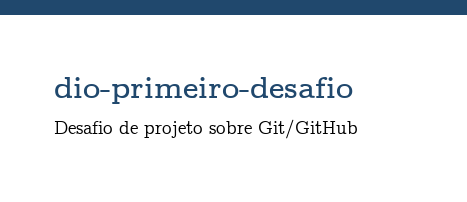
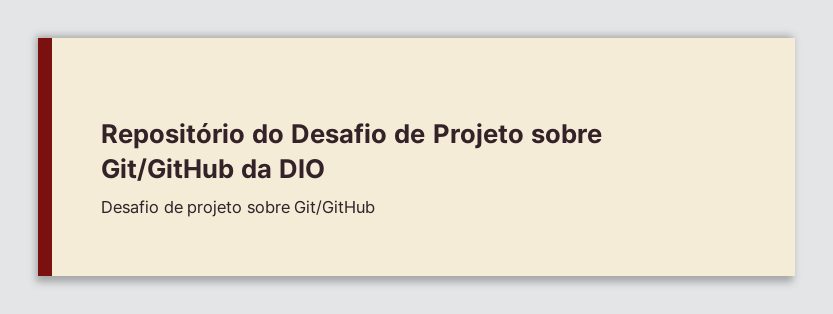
- dio-primeiro-desafio
+ Repositório do Desafio de Projeto sobre Git/GitHub da DIO

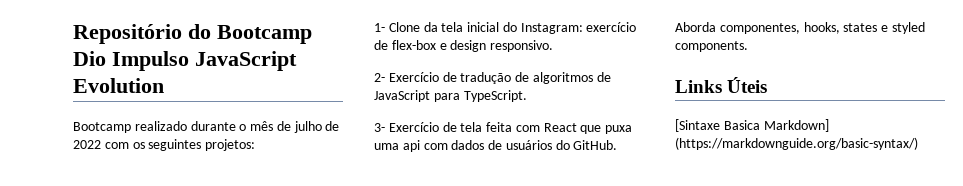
- Repositório do Desafio de Projeto sobre Git/GitHub da DIO
- Desafio de projeto sobre Git/GitHub
+ Repositório do Bootcamp Dio Impulso JavaScript Evolution
+ Bootcamp realizado durante o mês de julho de 2022 com os seguintes projetos:
+ 1- Clone da tela inicial do Instagram: exercício de flex-box e design responsivo.
+ 2- Exercício de tradução de algoritmos de JavaScript para TypeScript.
+ 3- Exercício de tela feita com React que puxa uma api com dados de usuários do GitHub. Aborda componentes, hooks, states e styled components.
+ Links Úteis
+ [Sintaxe Basica Markdown] (https://markdownguide.org/basic-syntax/)

